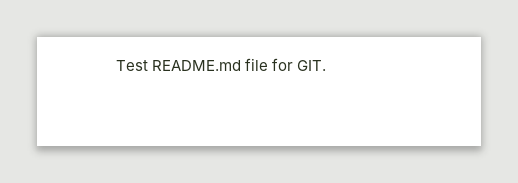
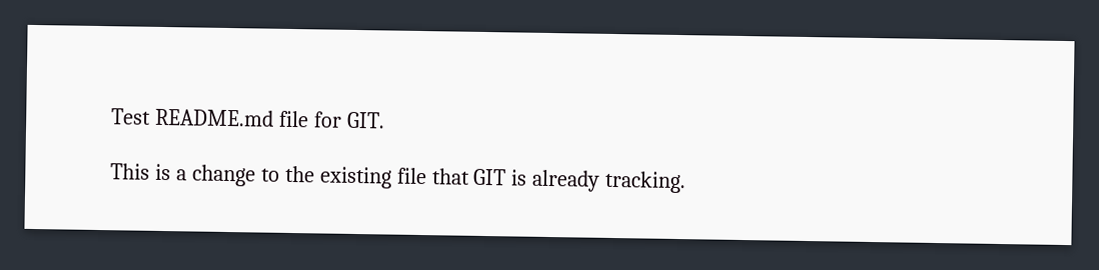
+ This is a change to the existing file that GIT is already tracking.

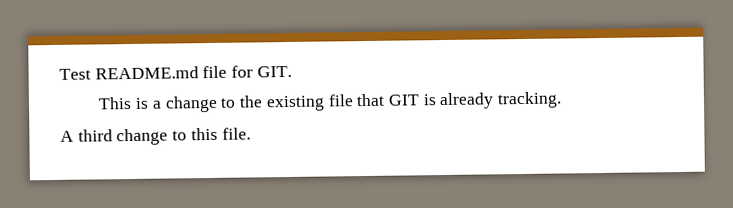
+ A third change to this file.

